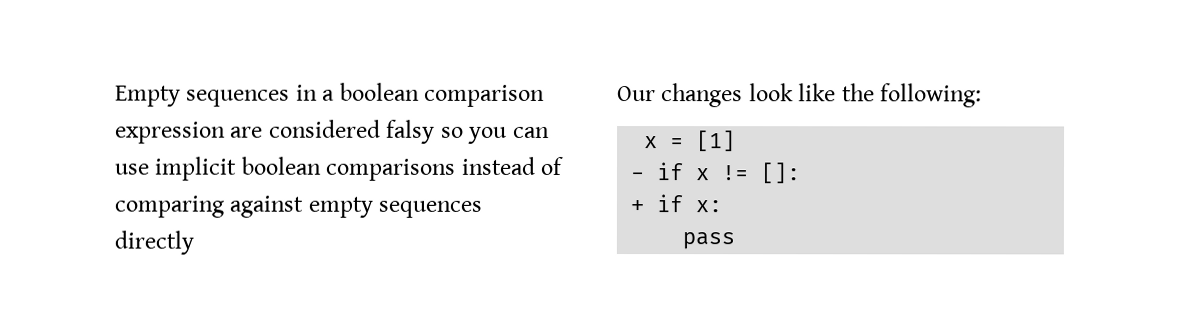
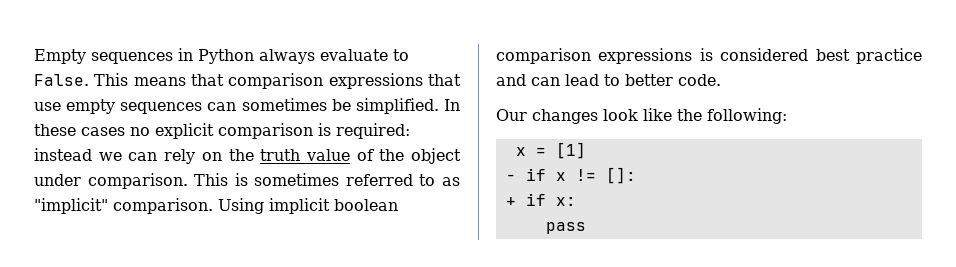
- Empty sequences in a boolean comparison expression are considered falsy so you can use implicit boolean comparisons instead of comparing against empty sequences directly
+ Empty sequences in Python always evaluate to False. This means that comparison expressions that use empty sequences can sometimes be simplified. In these cases no explicit comparison is required: instead we can rely on the truth value of the object under comparison. This is sometimes referred to as "implicit" comparison. Using implicit boolean comparison expressions is considered best practice and can lead to better code.

